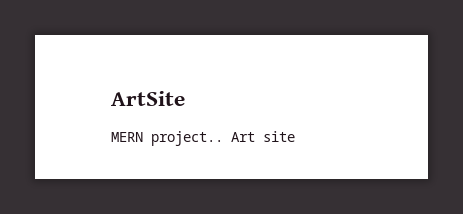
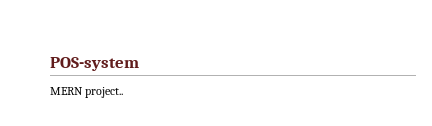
- ArtSite
+ POS-system
- Art site

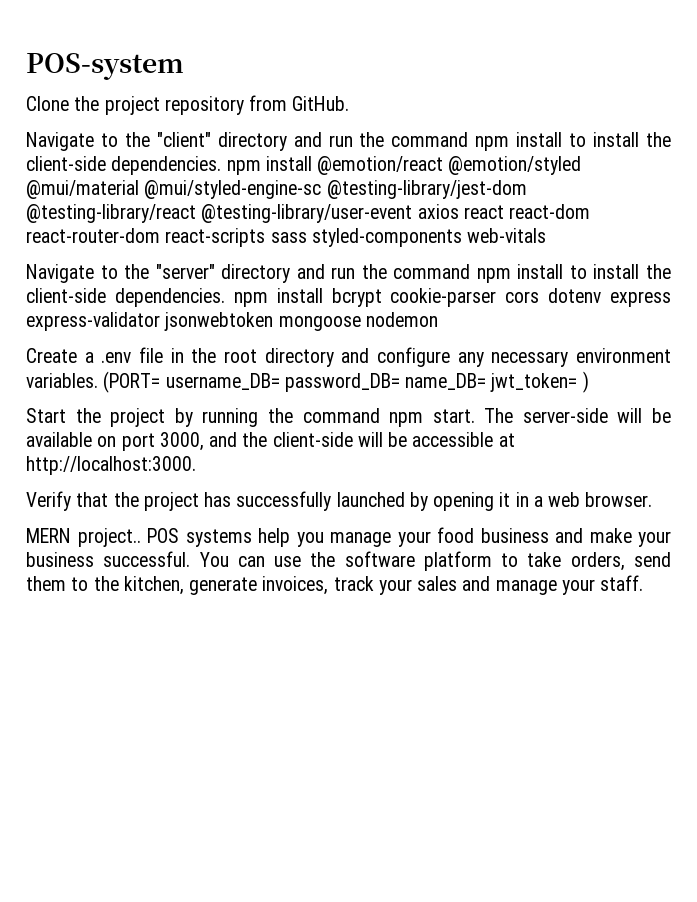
- MERN project..
+ Clone the project repository from GitHub.
+ Navigate to the "client" directory and run the command npm install to install the client-side dependencies. npm install @emotion/react @emotion/styled @mui/material @mui/styled-engine-sc @testing-library/jest-dom @testing-library/react @testing-library/user-event axios react react-dom react-router-dom react-scripts sass styled-components web-vitals
+ Navigate to the "server" directory and run the command npm install to install the client-side dependencies. npm install bcrypt cookie-parser cors dotenv express express-validator jsonwebtoken mongoose nodemon
+ Create a .env file in the root directory and configure any necessary environment variables. (PORT= username_DB= password_DB= name_DB= jwt_token= )
+ Start the project by running the command npm start. The server-side will be available on port 3000, and the client-side will be accessible at http://localhost:3000.
+ Verify that the project has successfully launched by opening it in a web browser.
+ MERN project.. POS systems help you manage your food business and make your business successful. You can use the software platform to take orders, send them to the kitchen, generate invoices, track your sales and manage your staff.

